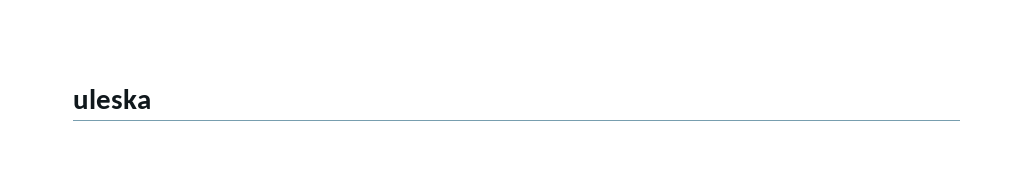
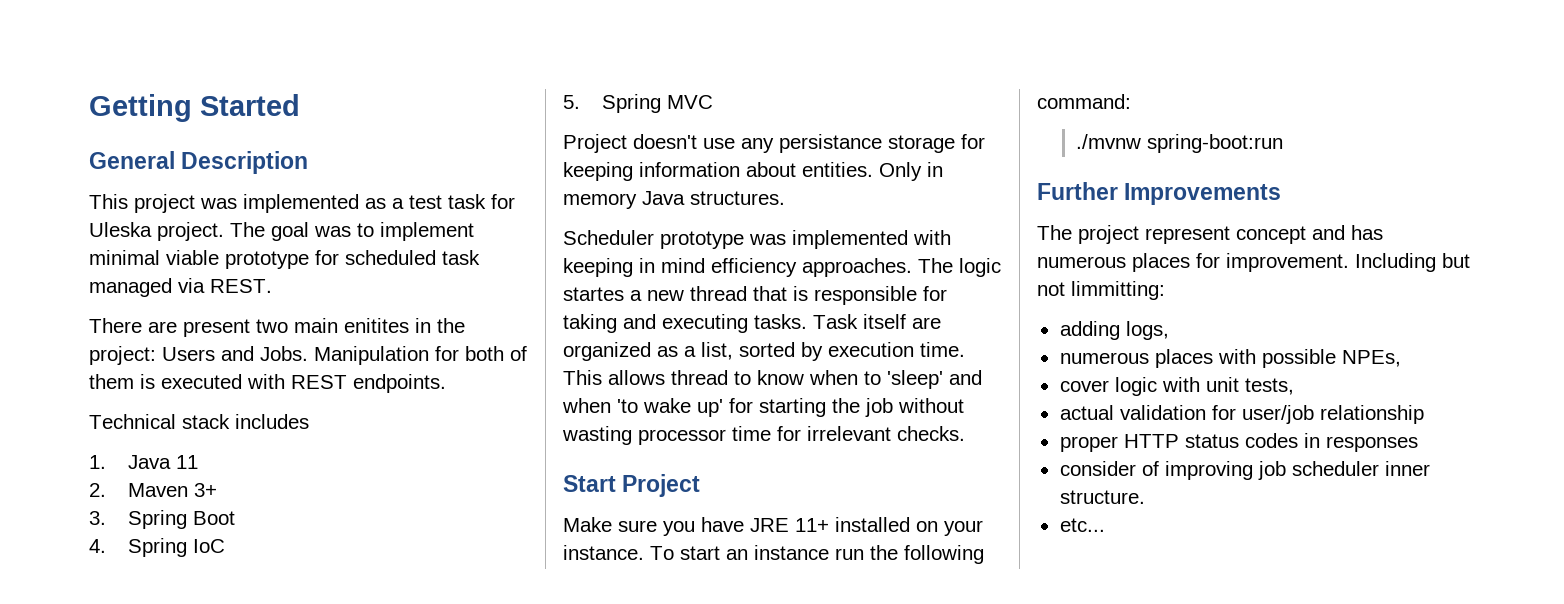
- uleska
+ Getting Started
+ General Description
+ This project was implemented as a test task for Uleska project. The goal was to implement minimal viable prototype for scheduled task managed via REST.
+ There are present two main enitites in the project: Users and Jobs. Manipulation for both of them is executed with REST endpoints.
+ Technical stack includes
+ 1. Java 11
+ 2. Maven 3+
+ 3. Spring Boot
+ 4. Spring IoC
+ 5. Spring MVC
+ Project doesn't use any persistance storage for keeping information about entities. Only in memory Java structures.
+ Scheduler prototype was implemented with keeping in mind efficiency approaches. The logic startes a new thread that is responsible for taking and executing tasks. Task itself are organized as a list, sorted by execution time. This allows thread to know when to 'sleep' and when 'to wake up' for starting the job without wasting processor time for irrelevant checks.
+ Start Project
+ Make sure you have JRE 11+ installed on your instance. To start an instance run the following command:
+ ./mvnw spring-boot:run
+ Further Improvements
+ The project represent concept and has numerous places for improvement. Including but not limmitting:
+ adding logs,
+ numerous places with possible NPEs,
+ cover logic with unit tests,
+ actual validation for user/job relationship
+ proper HTTP status codes in responses
+ consider of improving job scheduler inner structure.
+ etc...

